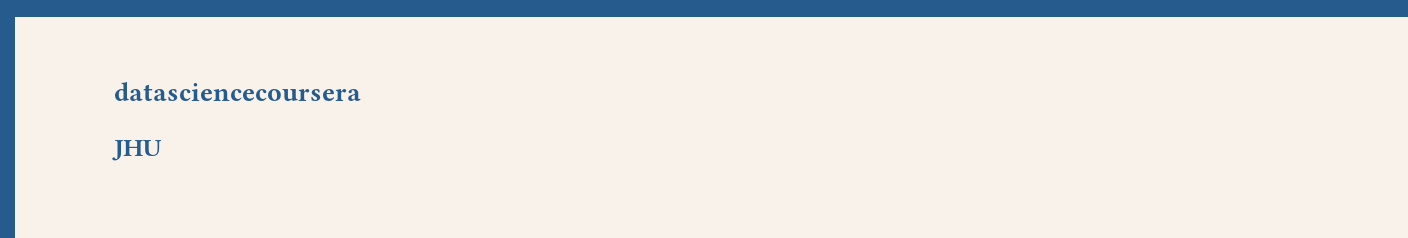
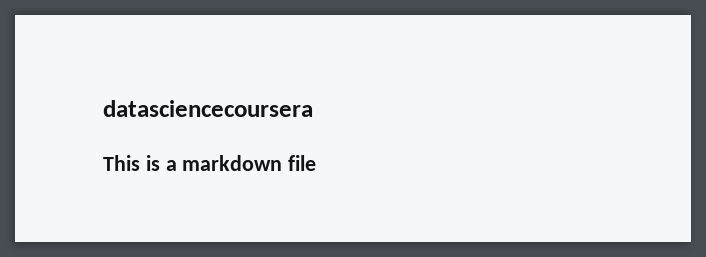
- JHU
+ This is a markdown file

